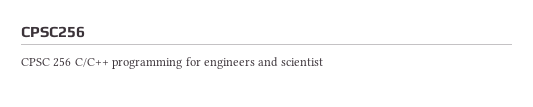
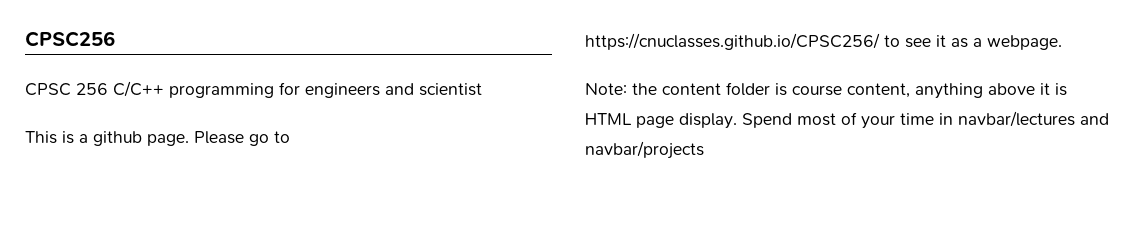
+ This is a github page. Please go to https://cnuclasses.github.io/CPSC256/ to see it as a webpage.
+ Note: the content folder is course content, anything above it is HTML page display. Spend most of your time in navbar/lectures and navbar/projects

